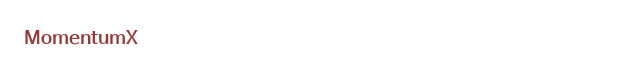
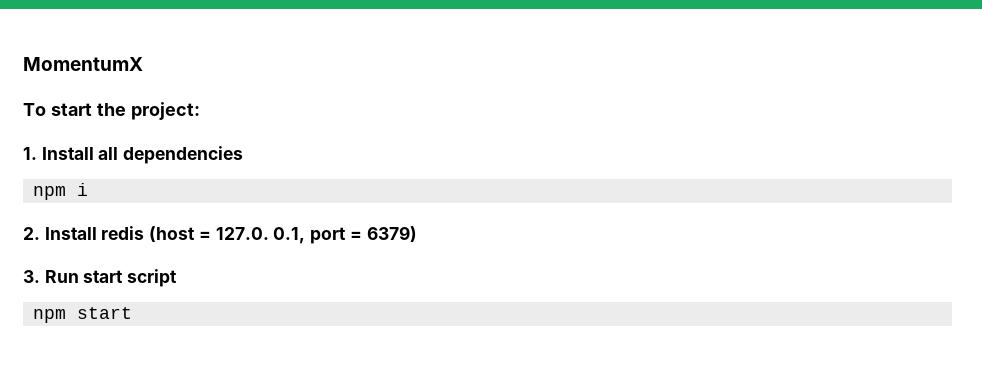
+ To start the project:
+ 1. Install all dependencies
+ npm i
+ 2. Install redis (host = 127.0. 0.1, port = 6379)
+ 3. Run start script
+ npm start

